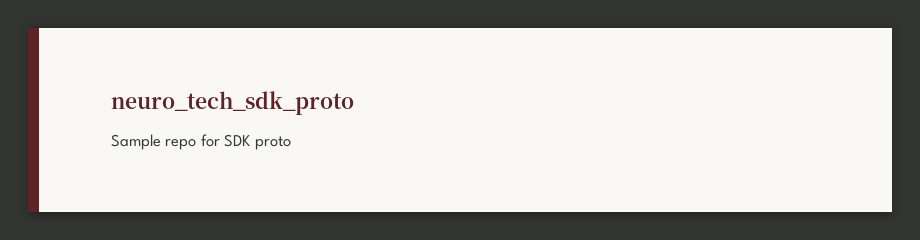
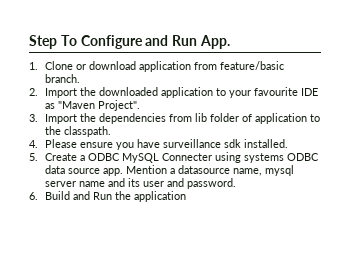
- neuro_tech_sdk_proto
- Sample repo for SDK proto
+ Step To Configure and Run App.
+ 1. Clone or download application from feature/basic branch.
+ 2. Import the downloaded application to your favourite IDE as "Maven Project".
+ 3. Import the dependencies from lib folder of application to the classpath.
+ 4. Please ensure you have surveillance sdk installed.
+ 5. Create a ODBC MySQL Connecter using systems ODBC data source app. Mention a datasource name, mysql server name and its user and password.
+ 6. Build and Run the application

